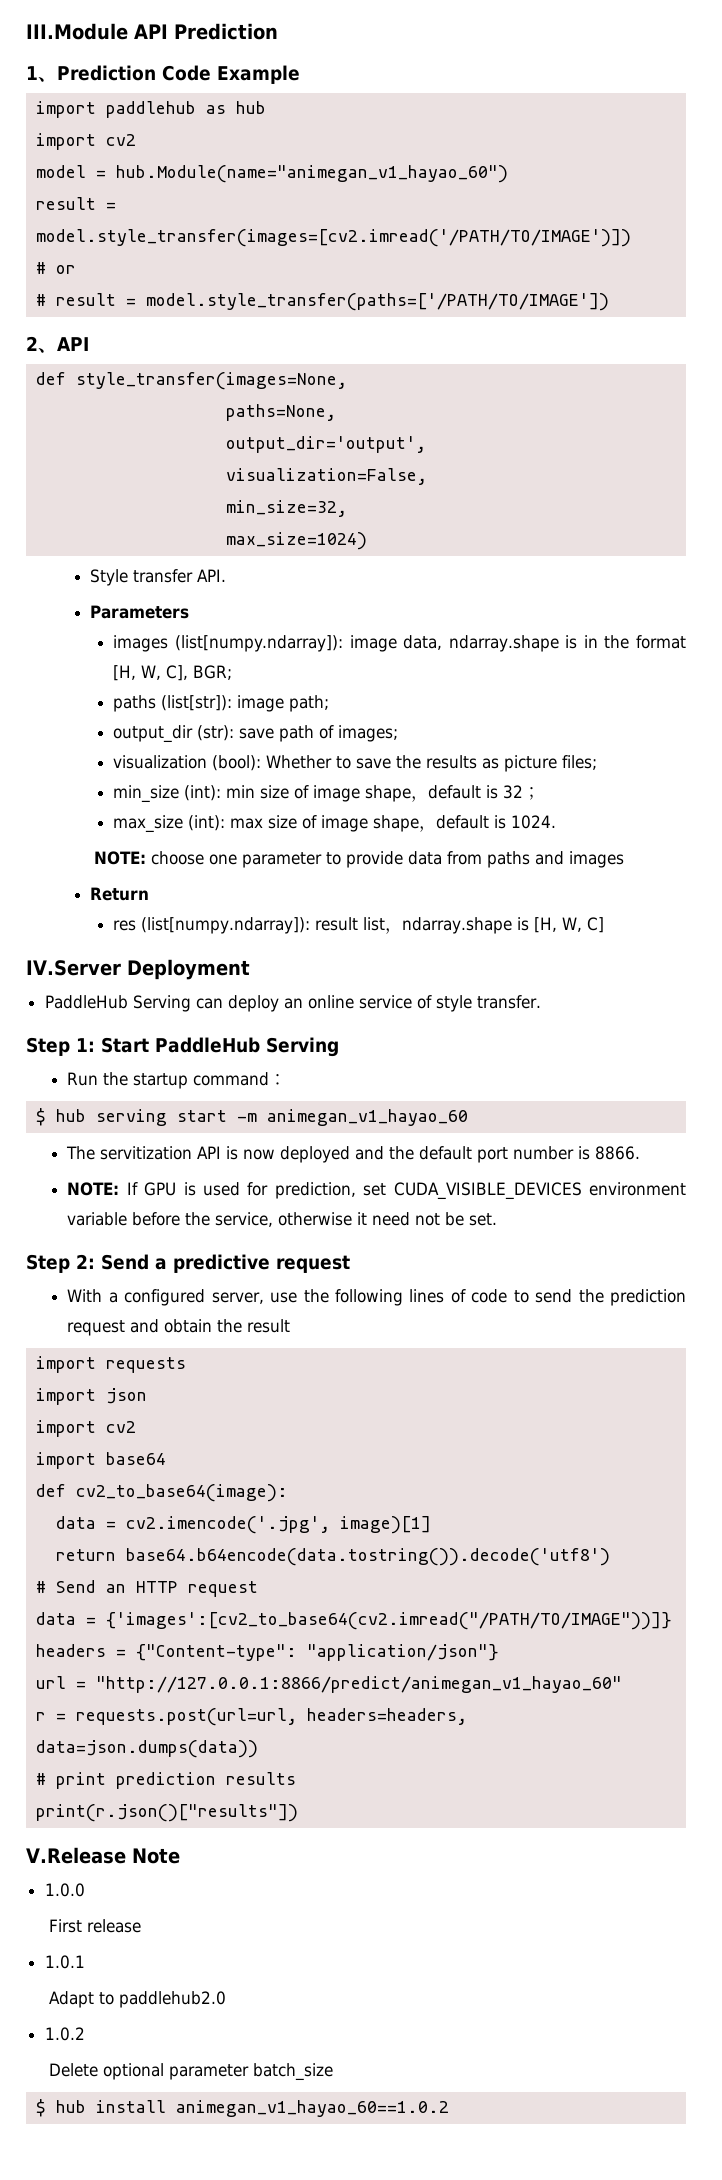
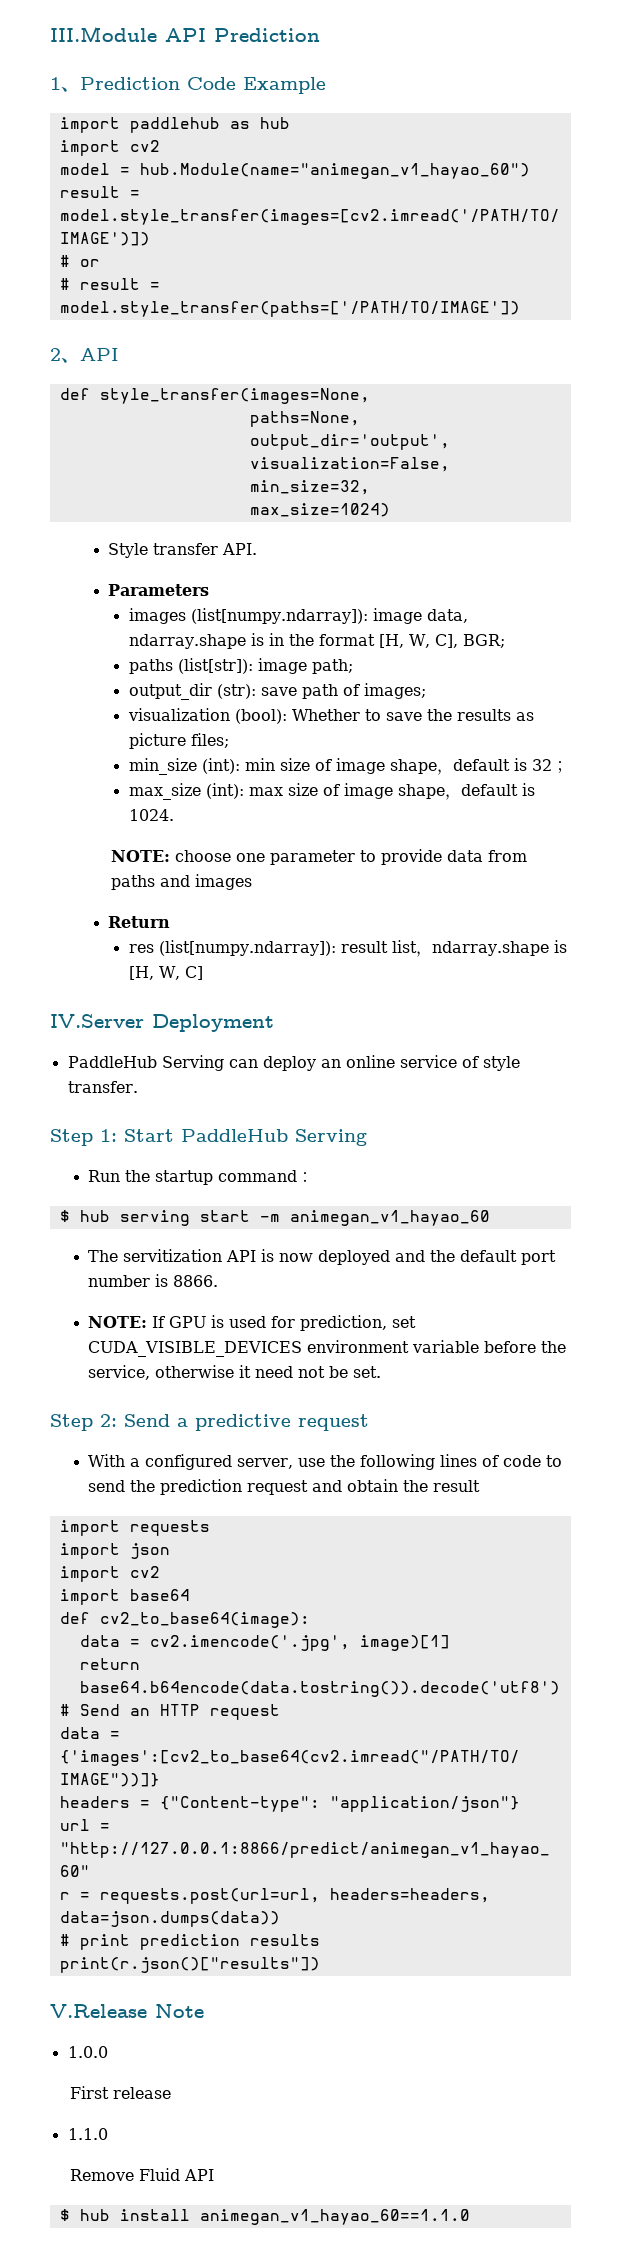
- 1.0.1
- Adapt to paddlehub2.0
- 1.0.2
- Delete optional parameter batch_size
+ 1.1.0
+ Remove Fluid API
- $ hub install animegan_v1_hayao_60==1.0.2
+ $ hub install animegan_v1_hayao_60==1.1.0

